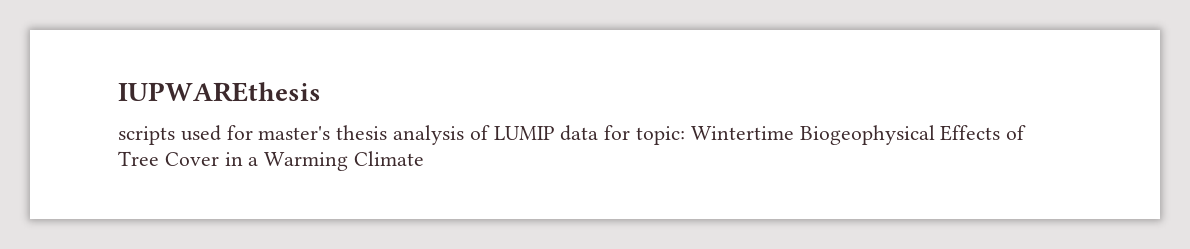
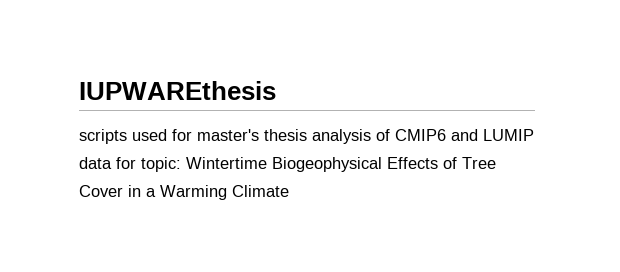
- scripts used for master's thesis analysis of LUMIP data for topic: Wintertime Biogeophysical Effects of Tree Cover in a Warming Climate
+ scripts used for master's thesis analysis of CMIP6 and LUMIP data for topic: Wintertime Biogeophysical Effects of Tree Cover in a Warming Climate

